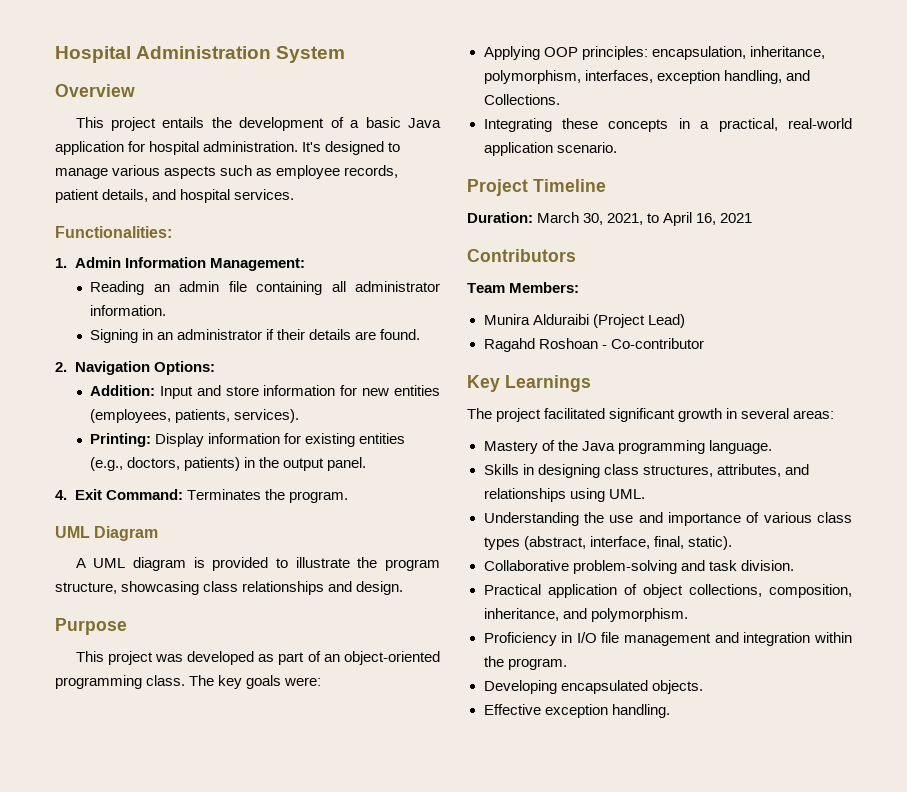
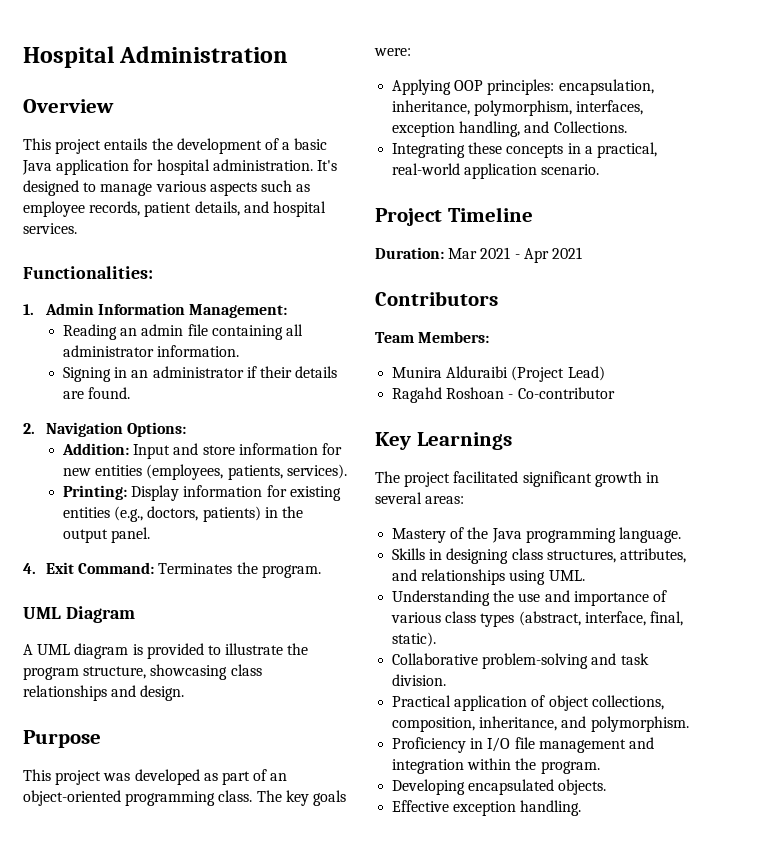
- Hospital Administration System
+ Hospital Administration
- Duration: March 30, 2021, to April 16, 2021
+ Duration: Mar 2021 - Apr 2021

